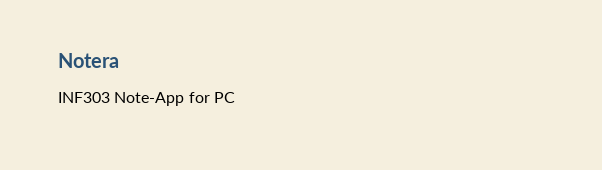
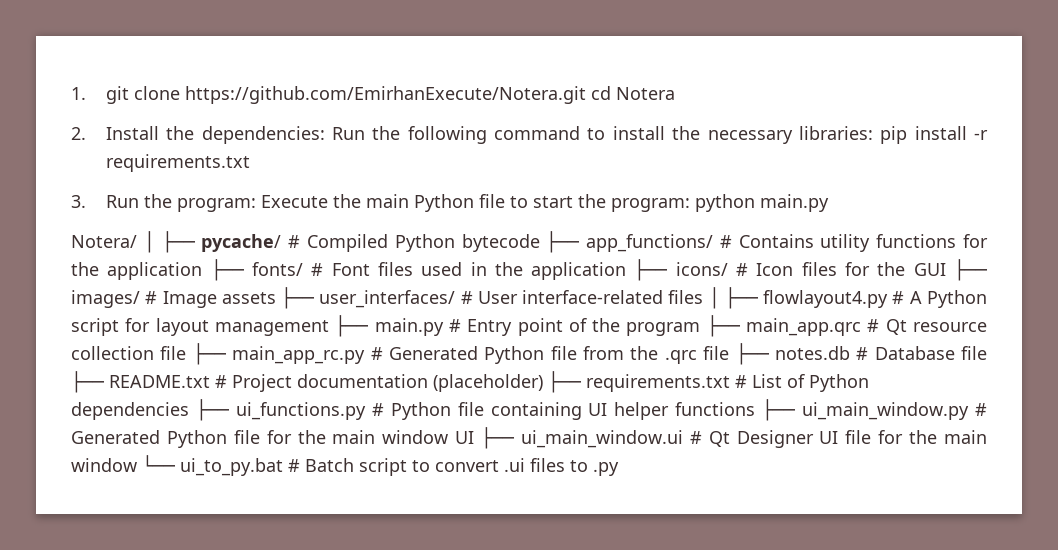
- Notera
- INF303 Note-App for PC
+ 1. git clone https://github.com/EmirhanExecute/Notera.git cd Notera
+ 2. Install the dependencies: Run the following command to install the necessary libraries: pip install -r requirements.txt
+ 3. Run the program: Execute the main Python file to start the program: python main.py
+ Notera/ │ ├── pycache/ # Compiled Python bytecode ├── app_functions/ # Contains utility functions for the application ├── fonts/ # Font files used in the application ├── icons/ # Icon files for the GUI ├── images/ # Image assets ├── user_interfaces/ # User interface-related files │ ├── flowlayout4.py # A Python script for layout management ├── main.py # Entry point of the program ├── main_app.qrc # Qt resource collection file ├── main_app_rc.py # Generated Python file from the .qrc file ├── notes.db # Database file ├── README.txt # Project documentation (placeholder) ├── requirements.txt # List of Python dependencies ├── ui_functions.py # Python file containing UI helper functions ├── ui_main_window.py # Generated Python file for the main window UI ├── ui_main_window.ui # Qt Designer UI file for the main window └── ui_to_py.bat # Batch script to convert .ui files to .py

